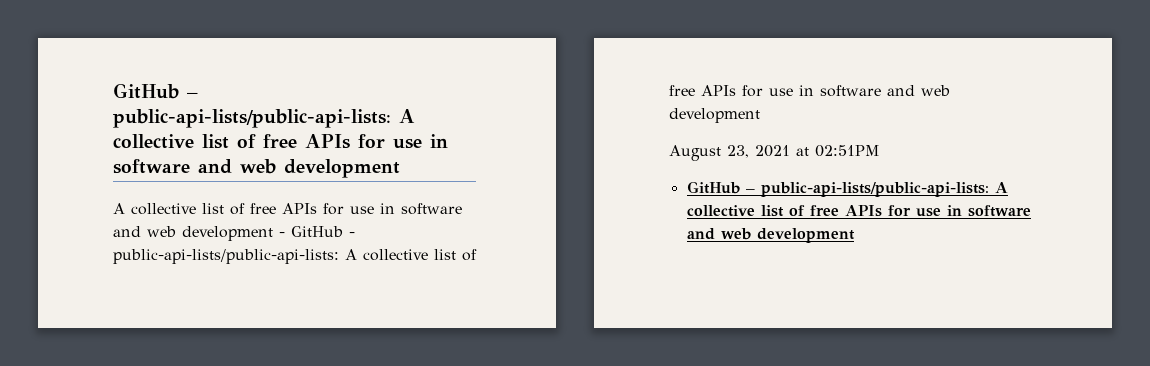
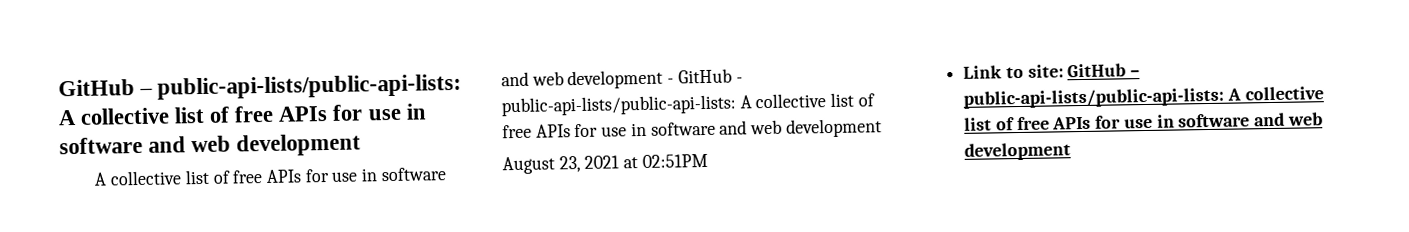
  August 23, 2021 at 02:51PM
- GitHub – public-api-lists/public-api-lists: A collective list of free APIs for use in software and web development
+ Link to site: GitHub – public-api-lists/public-api-lists: A collective list of free APIs for use in software and web development

